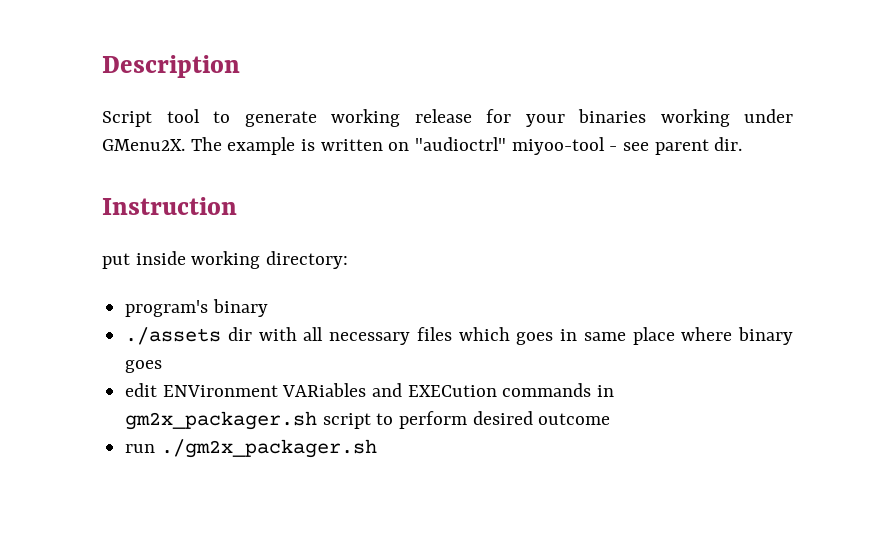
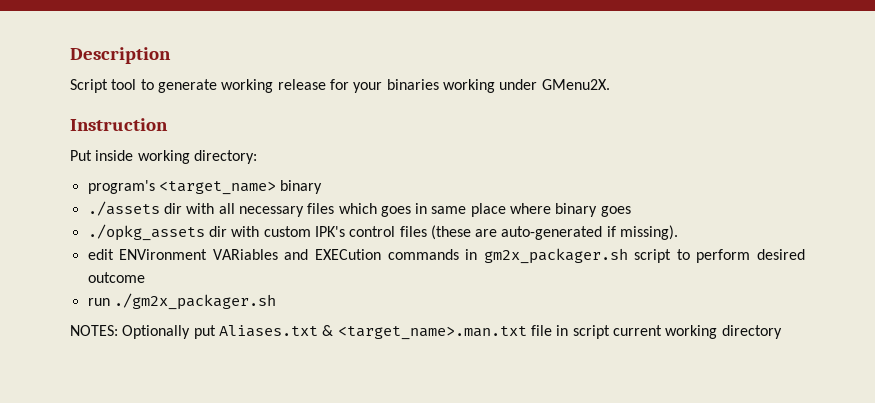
- The example is written on "audioctrl" miyoo-tool - see parent dir.
- put inside working directory:
+ Put inside working directory:
- program's binary
+ program's <target_name> binary
+ ./opkg_assets dir with custom IPK's control files (these are auto-generated if missing).
+ NOTES: Optionally put Aliases.txt & <target_name>.man.txt file in script current working directory

